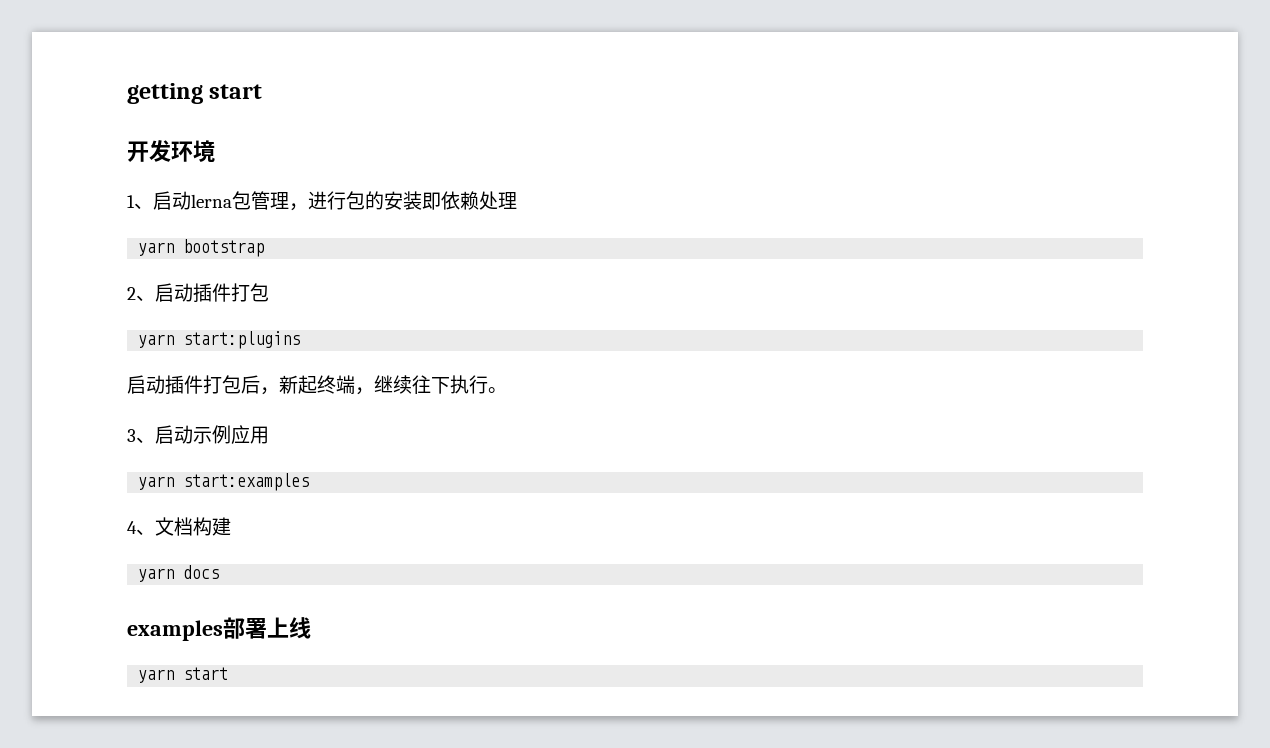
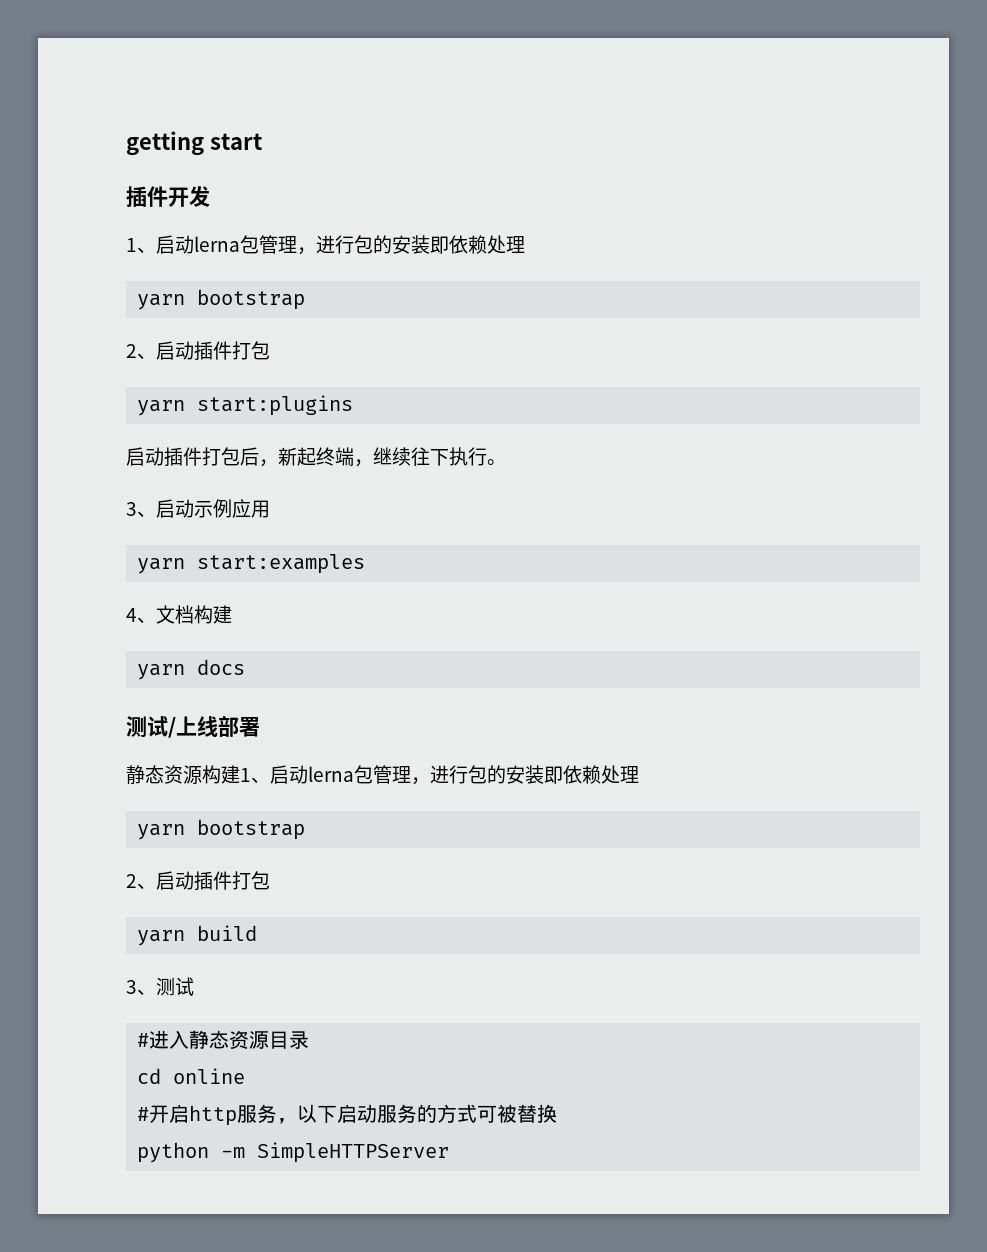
- 开发环境
+ 插件开发
- examples部署上线
- yarn start
+ 测试/上线部署
+ 静态资源构建1、启动lerna包管理，进行包的安装即依赖处理
+ yarn bootstrap
+ 2、启动插件打包
+ yarn build
+ 3、测试
+ #进入静态资源目录
+ cd online
+ #开启http服务，以下启动服务的方式可被替换
+ python -m SimpleHTTPServer

